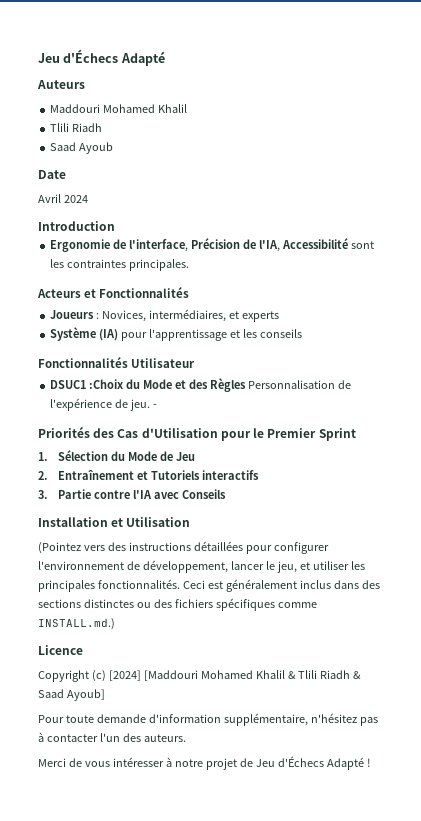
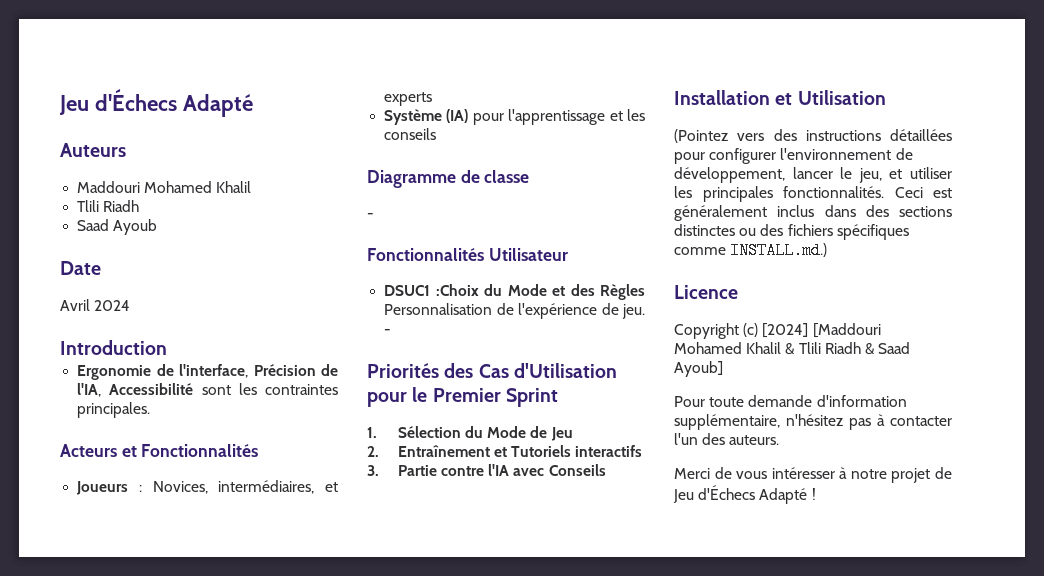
+ Diagramme de classe
+ -

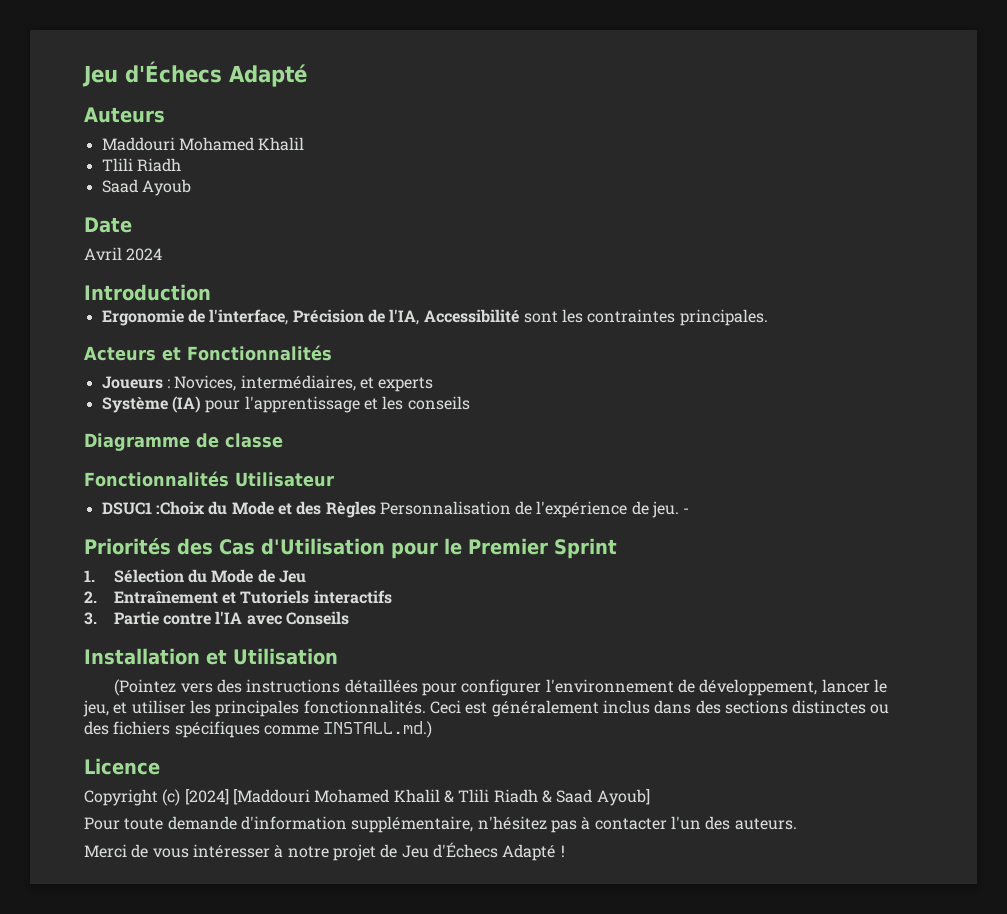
  Diagramme de classe
- -

